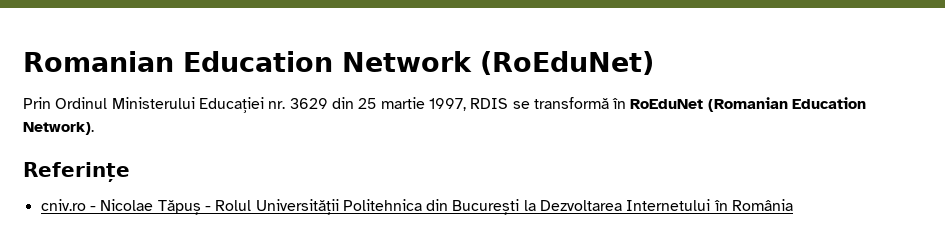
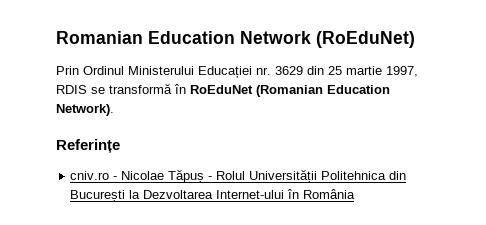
- cniv.ro - Nicolae Tăpuș - Rolul Universității Politehnica din București la Dezvoltarea Internetului în România
+ cniv.ro - Nicolae Tăpuș - Rolul Universității Politehnica din București la Dezvoltarea Internet-ului în România

